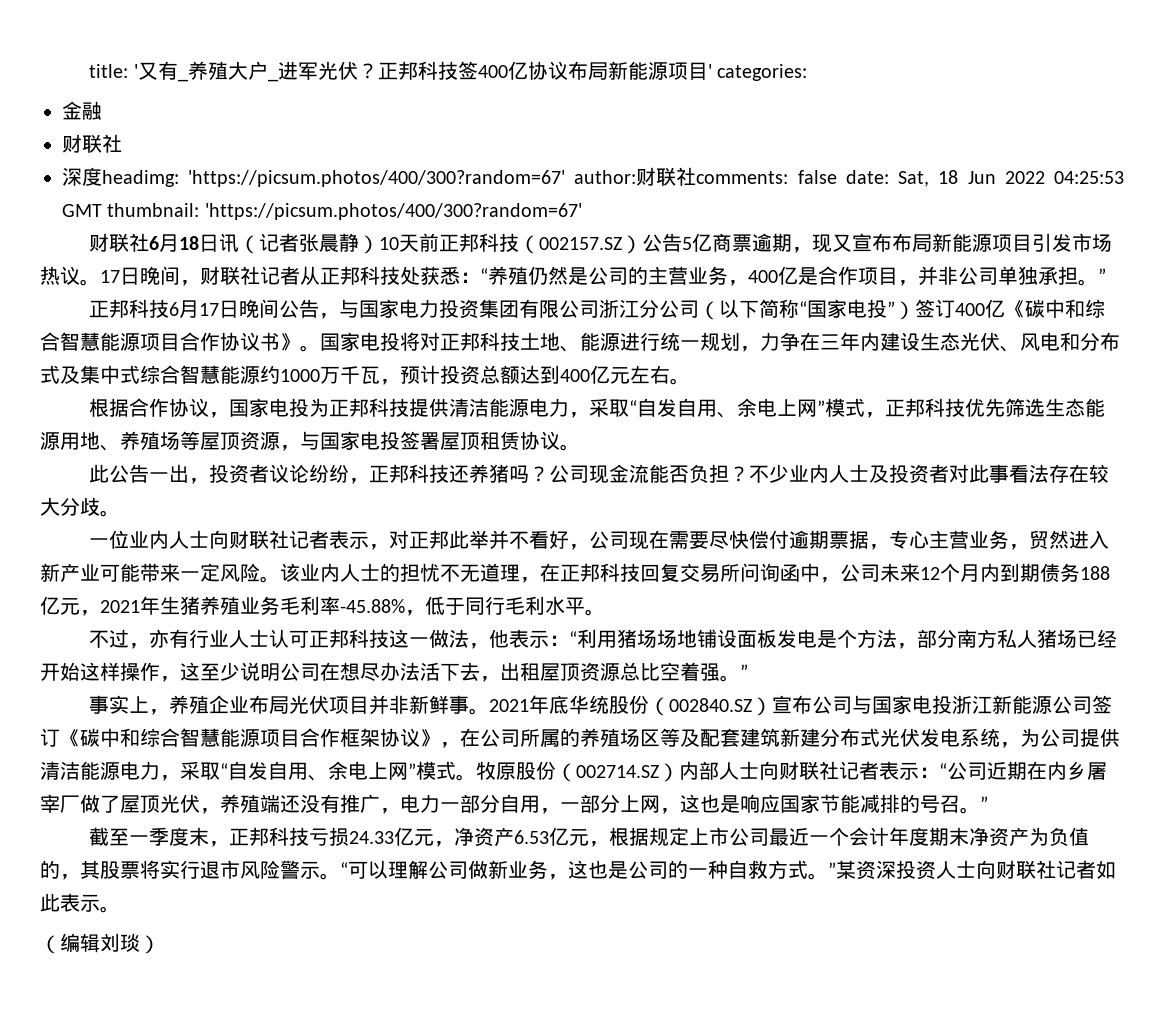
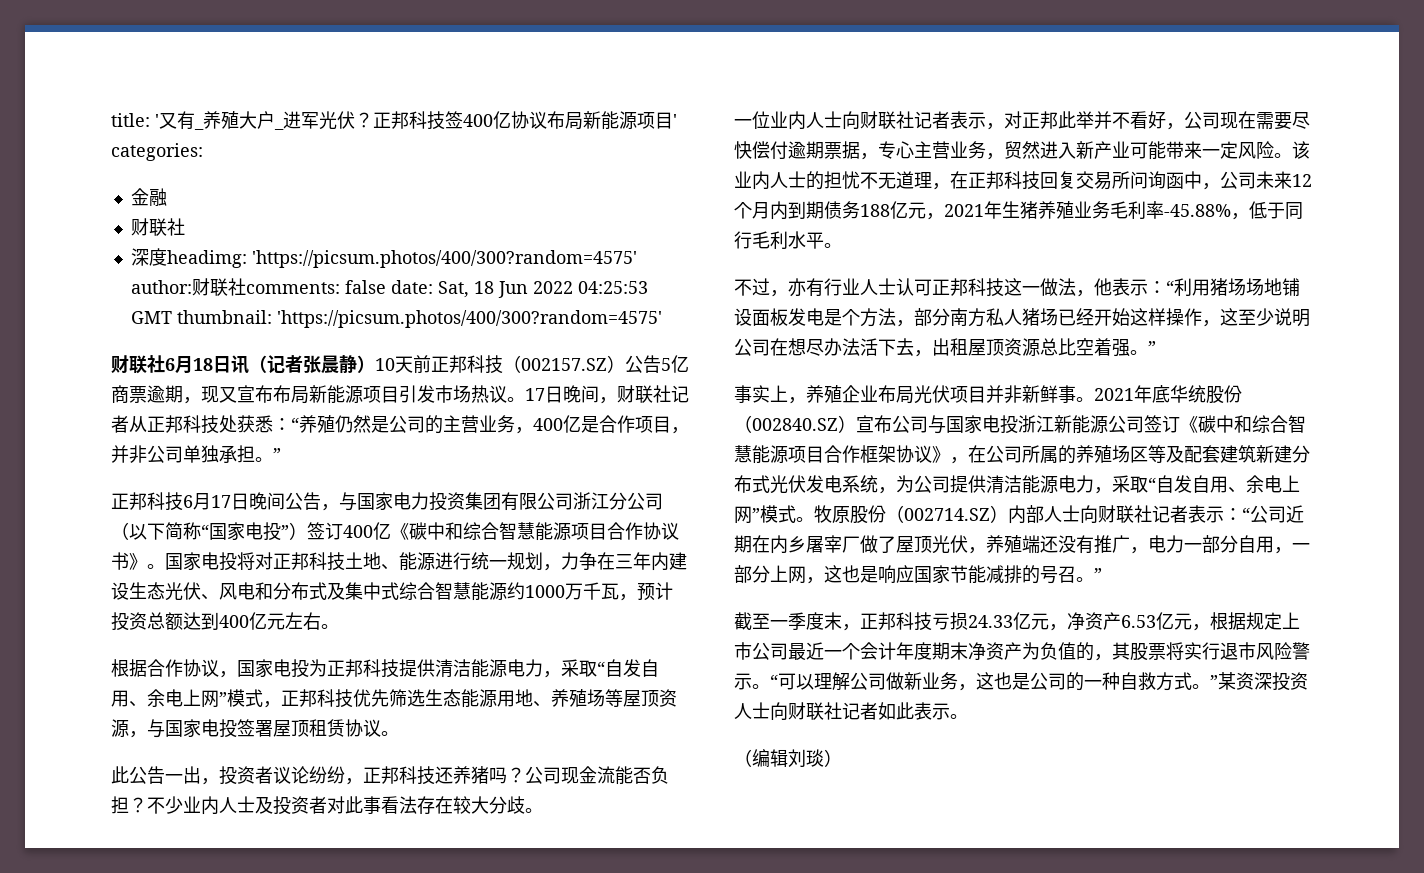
- 深度headimg: 'https://picsum.photos/400/300?random=67' author:财联社comments: false date: Sat, 18 Jun 2022 04:25:53 GMT thumbnail: 'https://picsum.photos/400/300?random=67'
+ 深度headimg: 'https://picsum.photos/400/300?random=4575' author:财联社comments: false date: Sat, 18 Jun 2022 04:25:53 GMT thumbnail: 'https://picsum.photos/400/300?random=4575'

